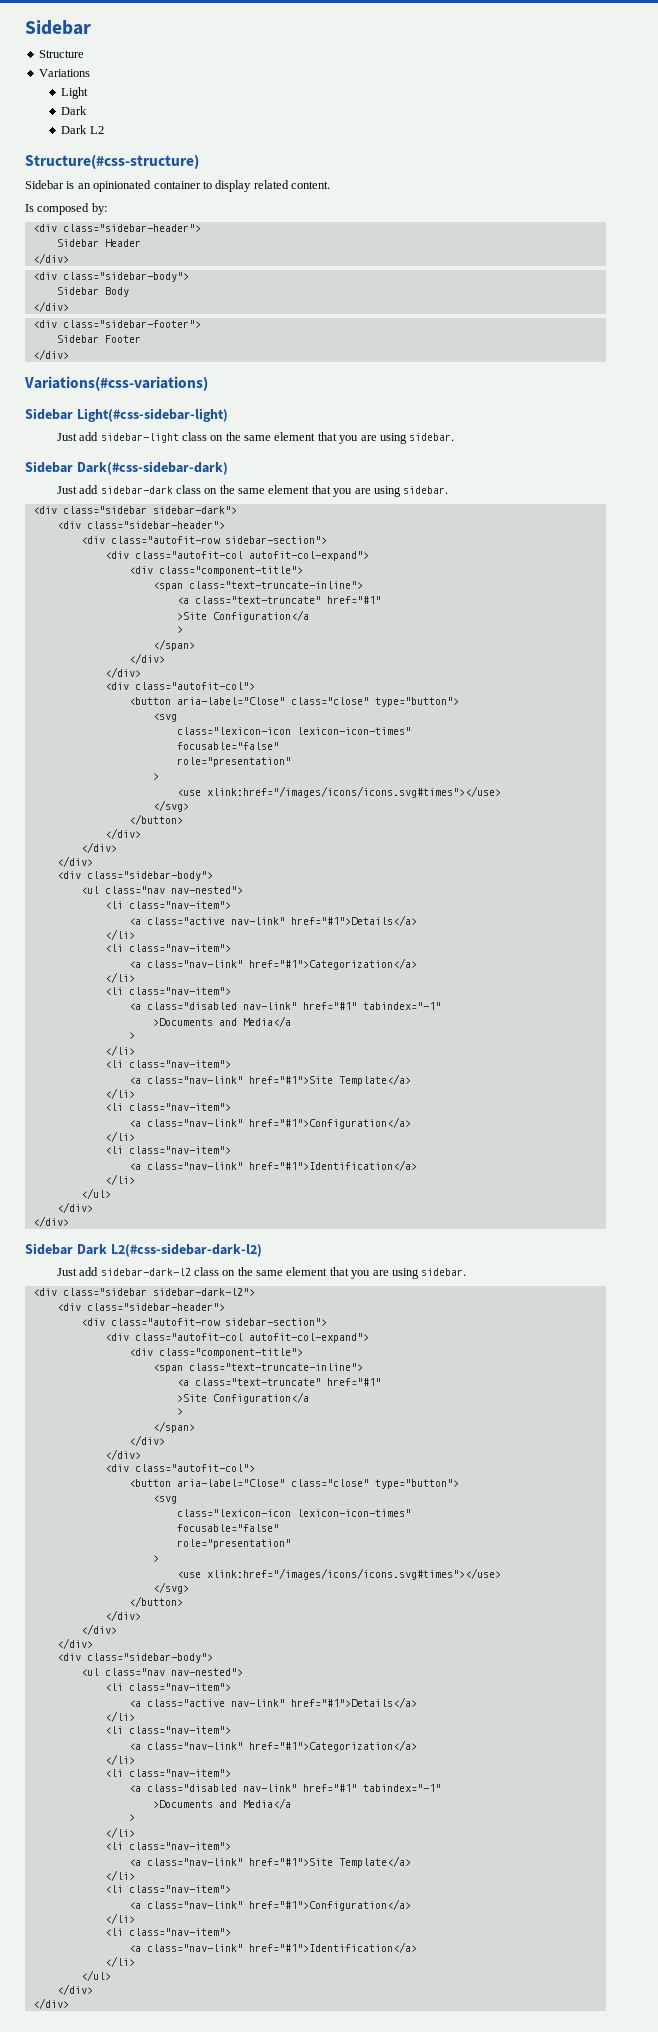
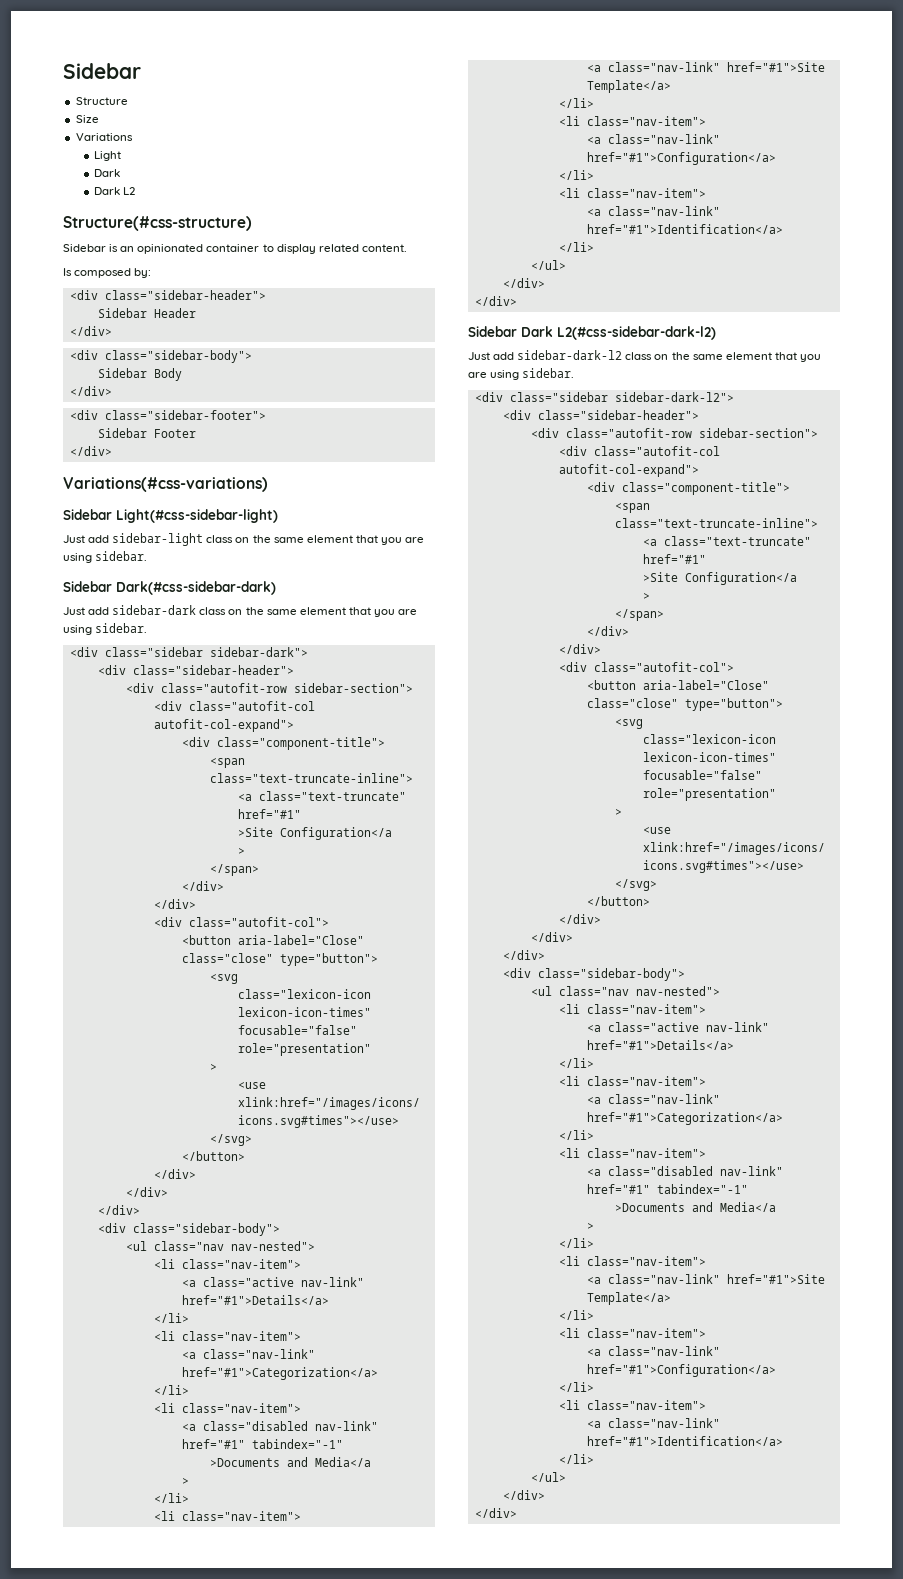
+ Size

